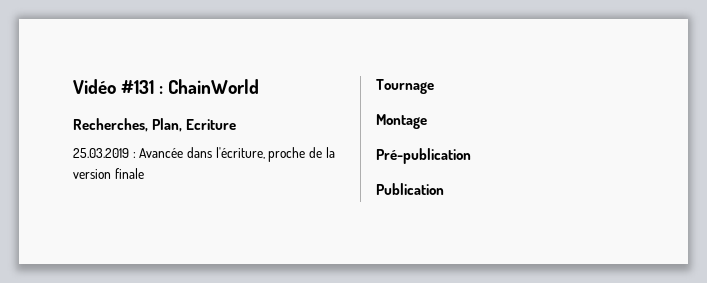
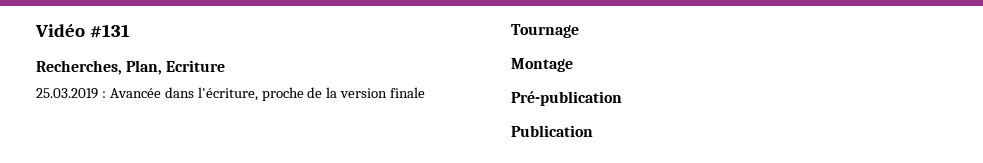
- Vidéo #131 : ChainWorld
+ Vidéo #131

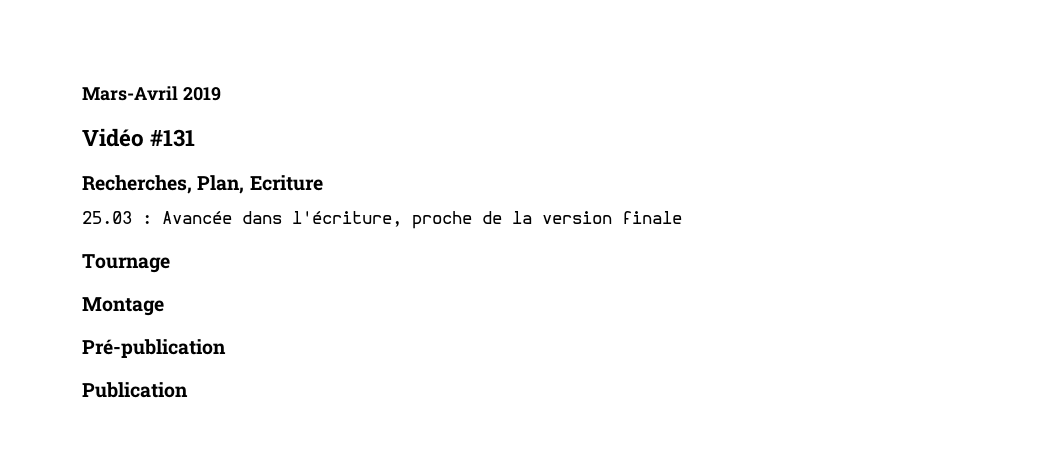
+ Mars-Avril 2019
- 25.03.2019 : Avancée dans l'écriture, proche de la version finale
+ 25.03 : Avancée dans l'écriture, proche de la version finale

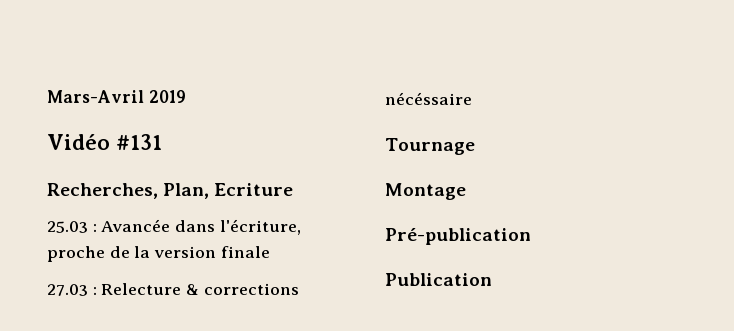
+ 27.03 : Relecture & corrections nécéssaire

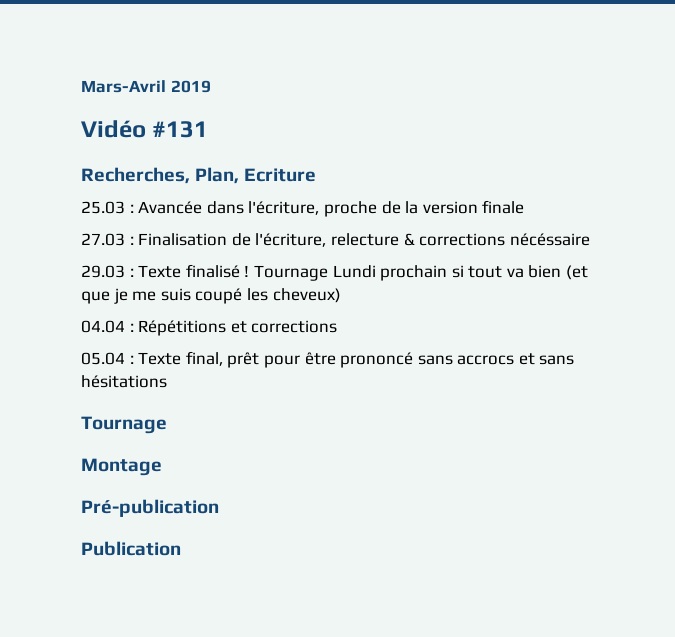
- 27.03 : Relecture & corrections nécéssaire
+ 27.03 : Finalisation de l'écriture, relecture & corrections nécéssaire
+ 29.03 : Texte finalisé ! Tournage Lundi prochain si tout va bien (et que je me suis coupé les cheveux)
+ 04.04 : Répétitions et corrections
+ 05.04 : Texte final, prêt pour être prononcé sans accrocs et sans hésitations

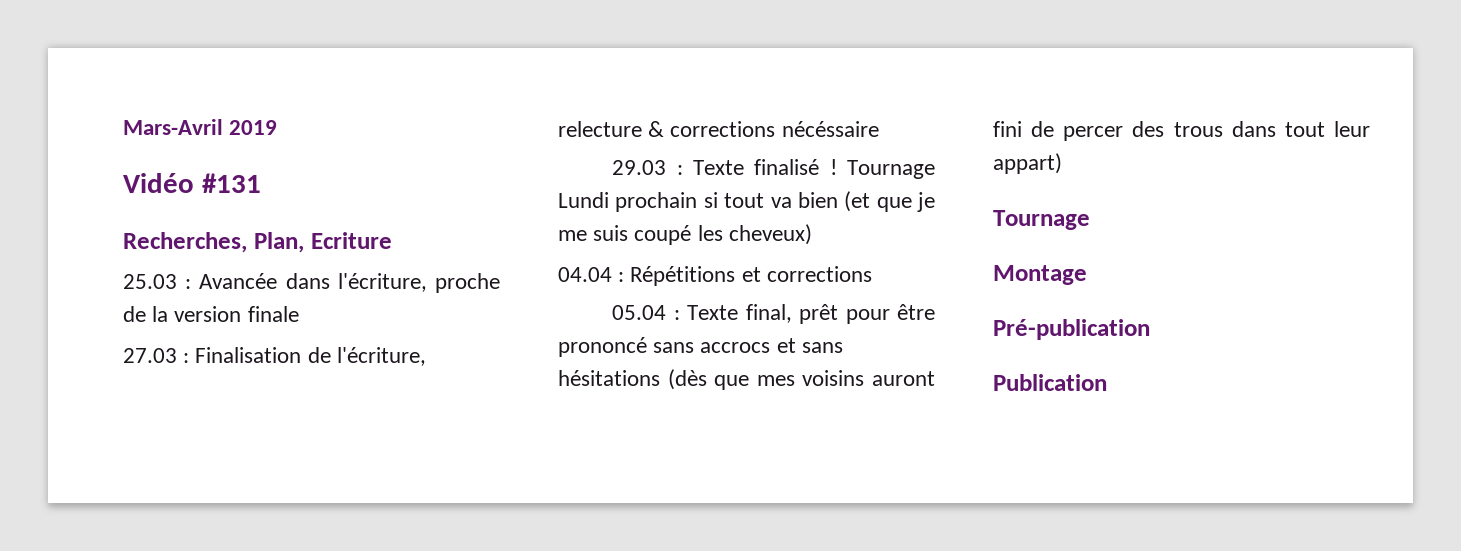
- 05.04 : Texte final, prêt pour être prononcé sans accrocs et sans hésitations
+ 05.04 : Texte final, prêt pour être prononcé sans accrocs et sans hésitations (dès que mes voisins auront fini de percer des trous dans tout leur appart)

